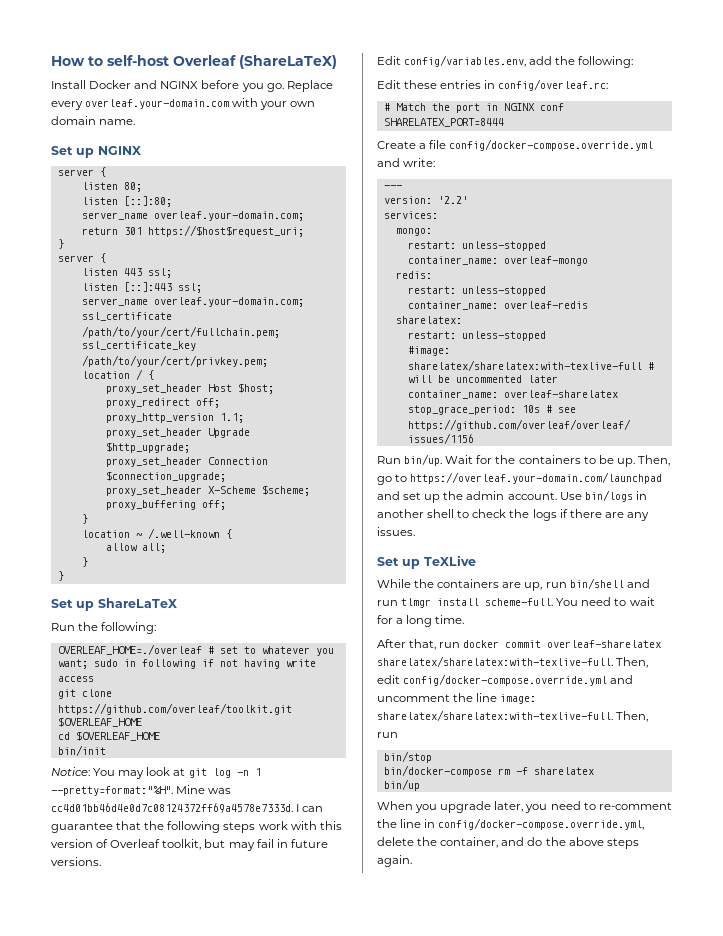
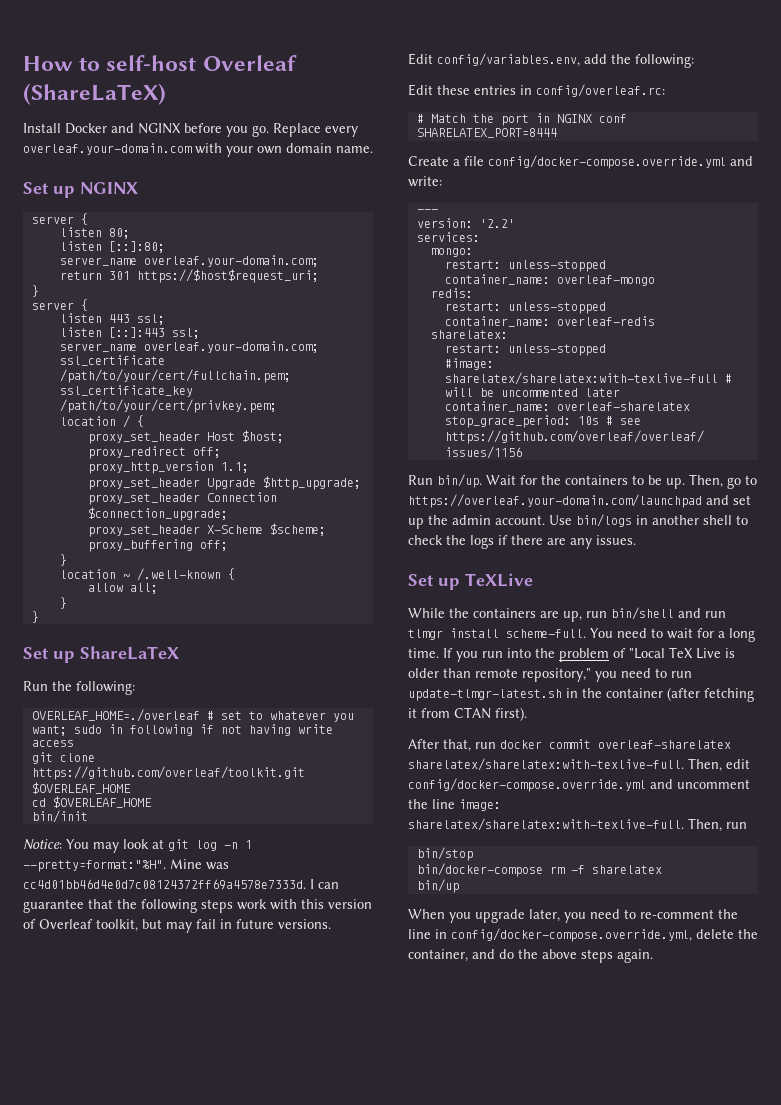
+ If you run into the problem of "Local TeX Live is older than remote repository," you need to run update-tlmgr-latest.sh in the container (after fetching it from CTAN first).

